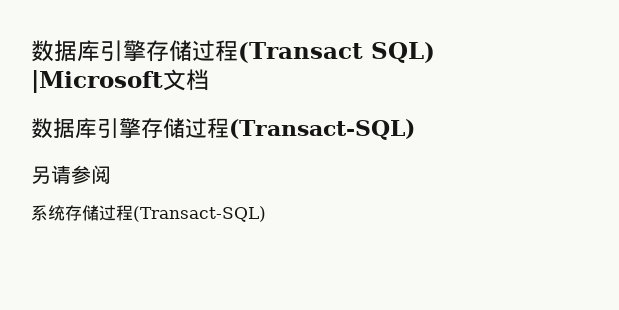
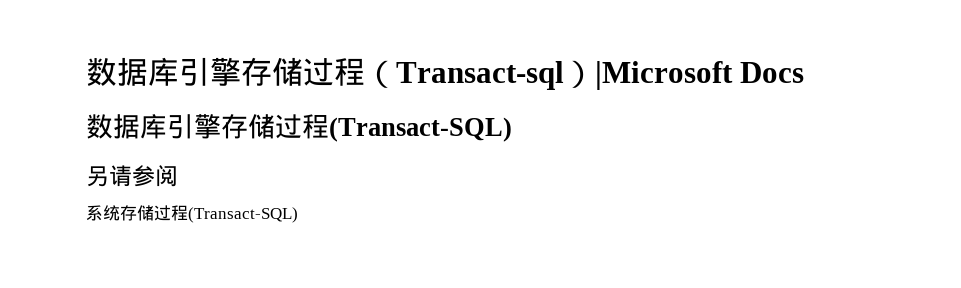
- 数据库引擎存储过程(Transact SQL) |Microsoft文档
+ 数据库引擎存储过程（Transact-sql）|Microsoft Docs

